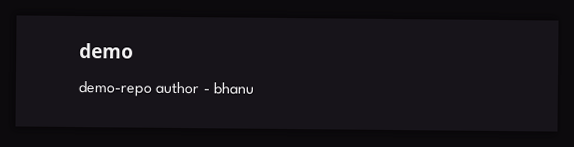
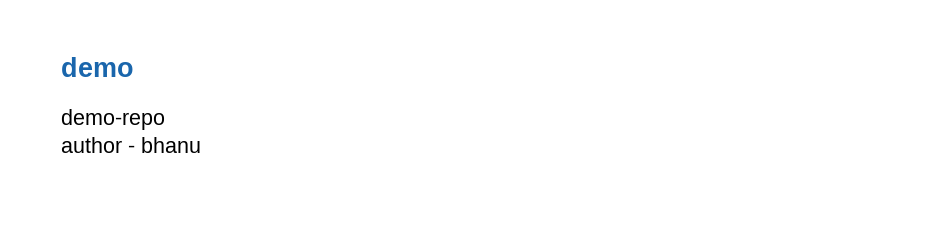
- demo-repo author - bhanu
+ demo-repo
+ author - bhanu

